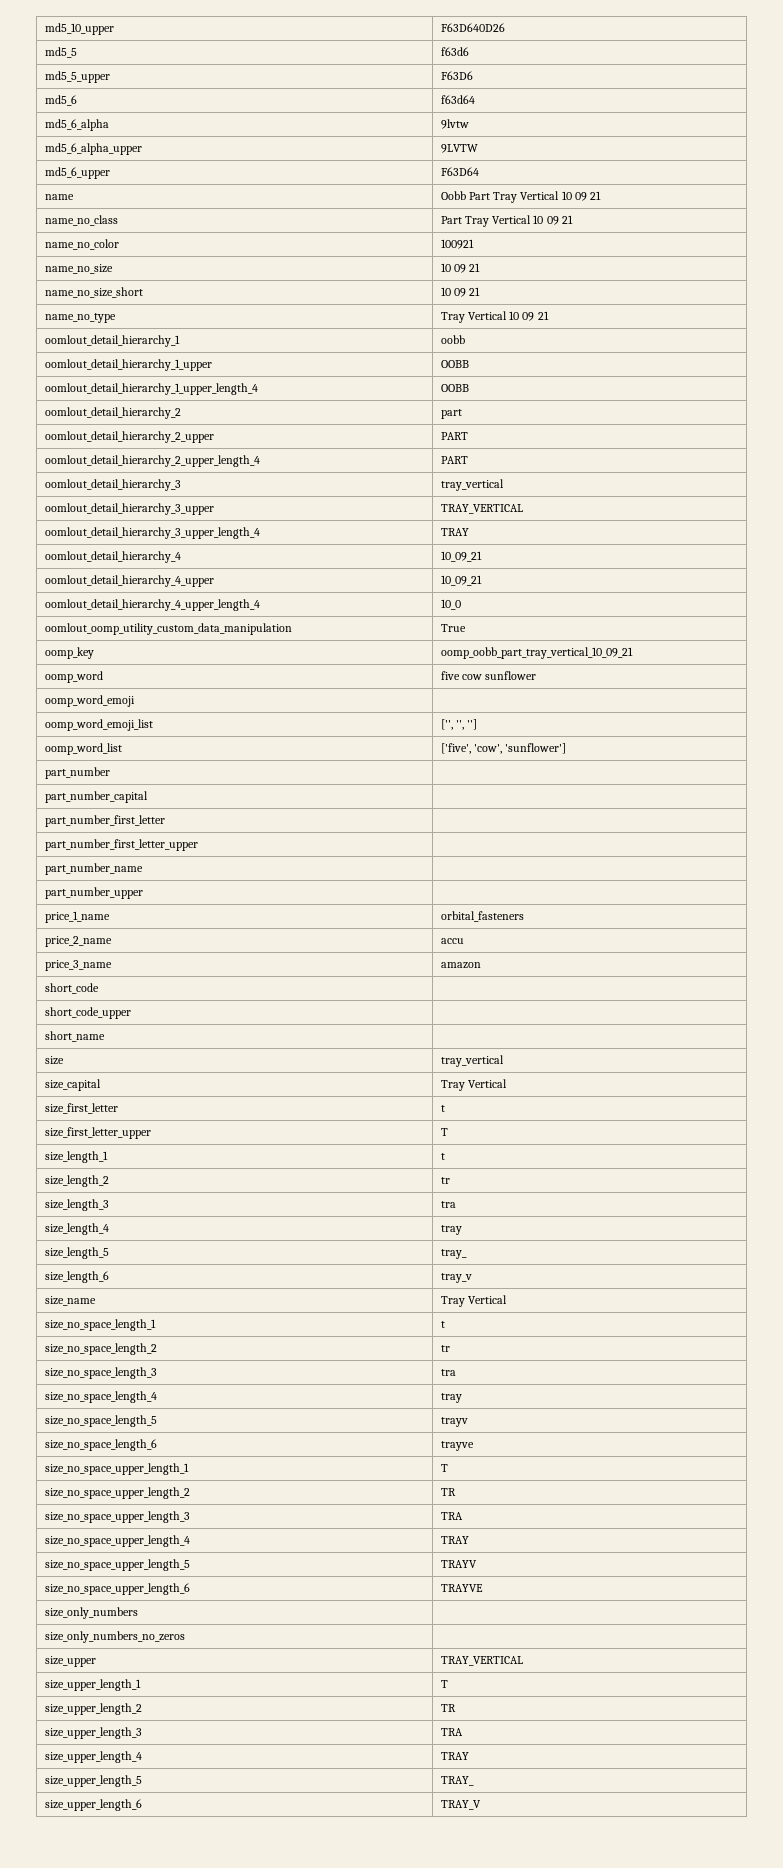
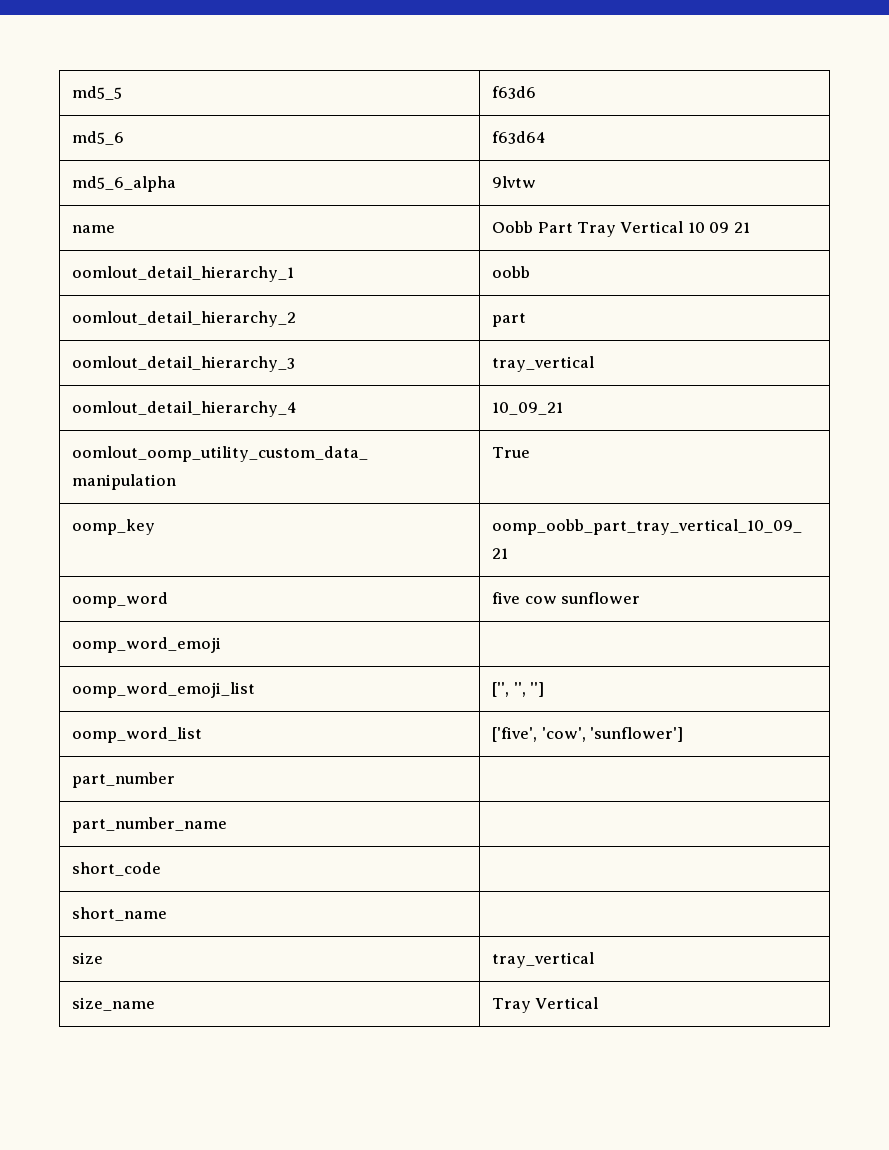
- md5_10_upper | F63D640D26
- md5_5_upper | F63D6
- md5_6_alpha_upper | 9LVTW
- md5_6_upper | F63D64
- name_no_class | Part Tray Vertical 10 09 21
- name_no_color | 100921
- name_no_size | 10 09 21
- name_no_size_short | 10 09 21
- name_no_type | Tray Vertical 10 09 21
  oomlout_detail_hierarchy_1 | oobb
- oomlout_detail_hierarchy_1_upper | OOBB
- oomlout_detail_hierarchy_1_upper_length_4 | OOBB
  oomlout_detail_hierarchy_2 | part
- oomlout_detail_hierarchy_2_upper | PART
- oomlout_detail_hierarchy_2_upper_length_4 | PART
  oomlout_detail_hierarchy_3 | tray_vertical
- oomlout_detail_hierarchy_3_upper | TRAY_VERTICAL
- oomlout_detail_hierarchy_3_upper_length_4 | TRAY
  oomlout_detail_hierarchy_4 | 10_09_21
- oomlout_detail_hierarchy_4_upper | 10_09_21
- oomlout_detail_hierarchy_4_upper_length_4 | 10_0
- part_number_capital |
- part_number_first_letter |
- part_number_first_letter_upper |
  part_number_name |
- part_number_upper |
- price_1_name | orbital_fasteners
- price_2_name | accu
- price_3_name | amazon
- short_code_upper |
- size_capital | Tray Vertical
- size_first_letter | t
- size_first_letter_upper | T
- size_length_1 | t
- size_length_2 | tr
- size_length_3 | tra
- size_length_4 | tray
- size_length_5 | tray_
- size_length_6 | tray_v
  size_name | Tray Vertical
- size_no_space_length_1 | t
- size_no_space_length_2 | tr
- size_no_space_length_3 | tra
- size_no_space_length_4 | tray
- size_no_space_length_5 | trayv
- size_no_space_length_6 | trayve
- size_no_space_upper_length_1 | T
- size_no_space_upper_length_2 | TR
- size_no_space_upper_length_3 | TRA
- size_no_space_upper_length_4 | TRAY
- size_no_space_upper_length_5 | TRAYV
- size_no_space_upper_length_6 | TRAYVE
- size_only_numbers |
- size_only_numbers_no_zeros |
- size_upper | TRAY_VERTICAL
- size_upper_length_1 | T
- size_upper_length_2 | TR
- size_upper_length_3 | TRA
- size_upper_length_4 | TRAY
- size_upper_length_5 | TRAY_
- size_upper_length_6 | TRAY_V

